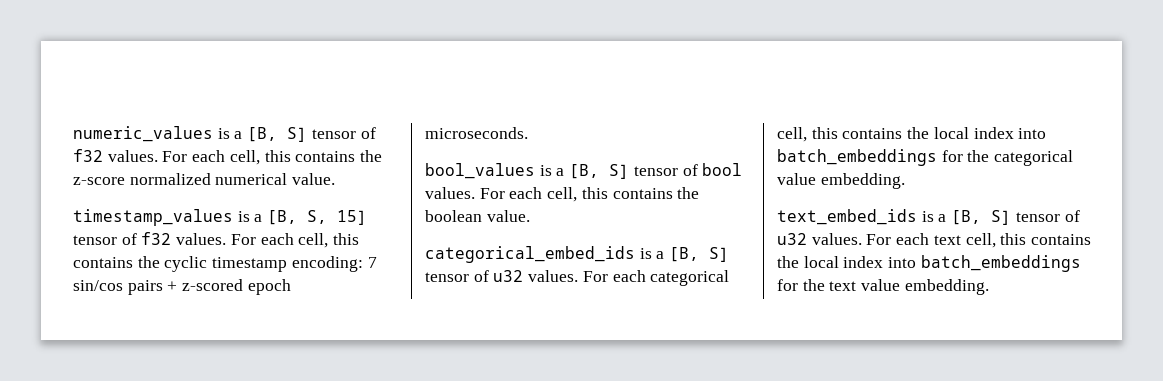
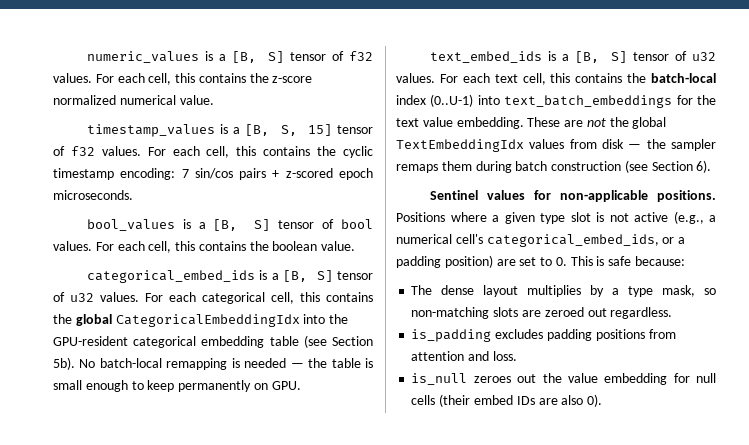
- For each categorical cell, this contains the local index into batch_embeddings for the categorical value embedding.
+ For each categorical cell, this contains the global CategoricalEmbeddingIdx into the GPU-resident categorical embedding table (see Section 5b). No batch-local remapping is needed — the table is small enough to keep permanently on GPU.
- For each text cell, this contains the local index into batch_embeddings for the text value embedding.
+ For each text cell, this contains the batch-local index (0..U-1) into text_batch_embeddings for the text value embedding.
+ These are not the global TextEmbeddingIdx values from disk — the sampler remaps them during batch construction (see Section 6).
+ Sentinel values for non-applicable positions. Positions where a given type slot is not active (e.g., a numerical cell's categorical_embed_ids, or a padding position) are set to 0. This is safe because:
+ The dense layout multiplies by a type mask, so non-matching slots are zeroed out regardless.
+ is_padding excludes padding positions from attention and loss.
+ is_null zeroes out the value embedding for null cells (their embed IDs are also 0).

